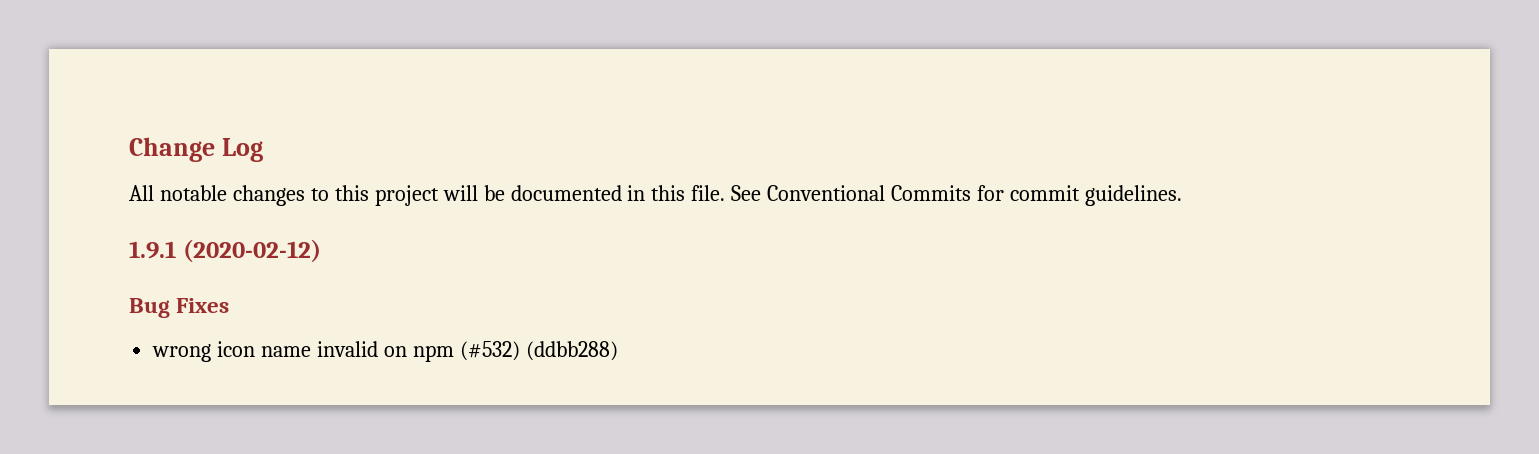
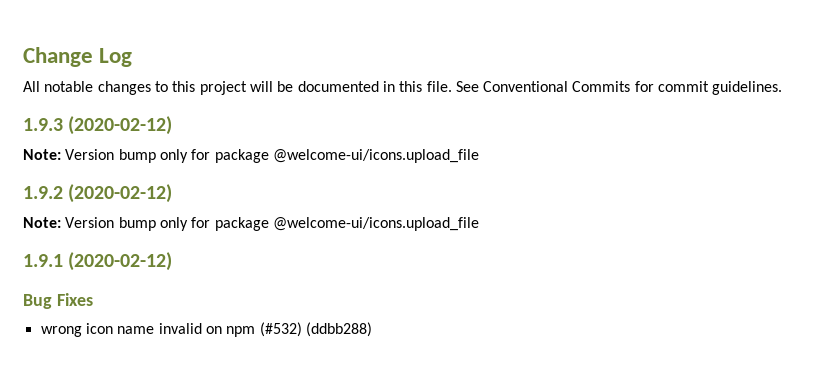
+ 1.9.3 (2020-02-12)
+ Note: Version bump only for package @welcome-ui/icons.upload_file
+ 1.9.2 (2020-02-12)
+ Note: Version bump only for package @welcome-ui/icons.upload_file

